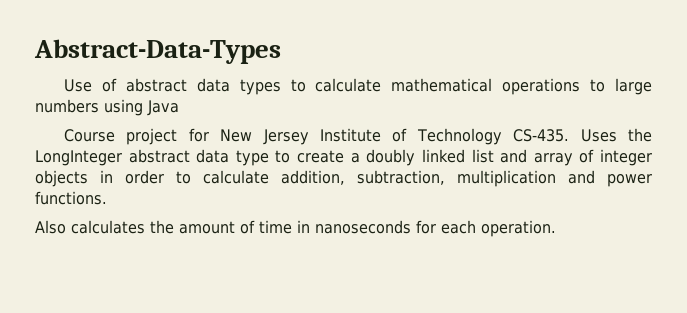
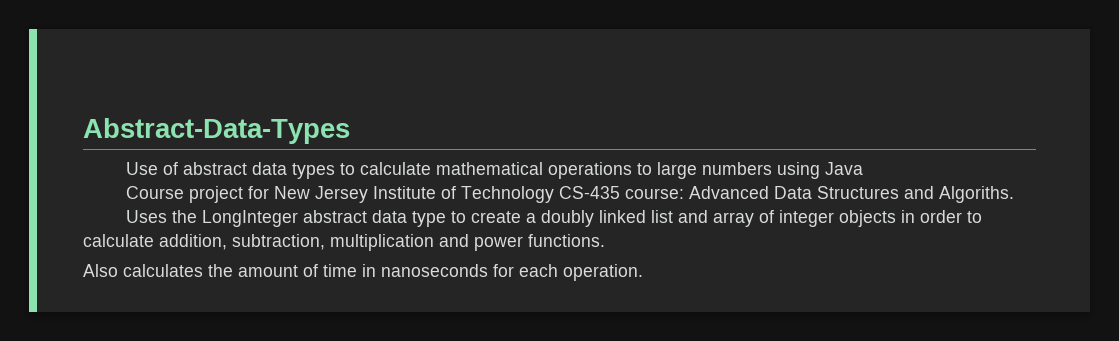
- Course project for New Jersey Institute of Technology CS-435. Uses the LongInteger abstract data type to create a doubly linked list and array of integer objects in order to calculate addition, subtraction, multiplication and power functions.
+ Course project for New Jersey Institute of Technology CS-435 course: Advanced Data Structures and Algoriths.
+ Uses the LongInteger abstract data type to create a doubly linked list and array of integer objects in order to calculate addition, subtraction, multiplication and power functions.

